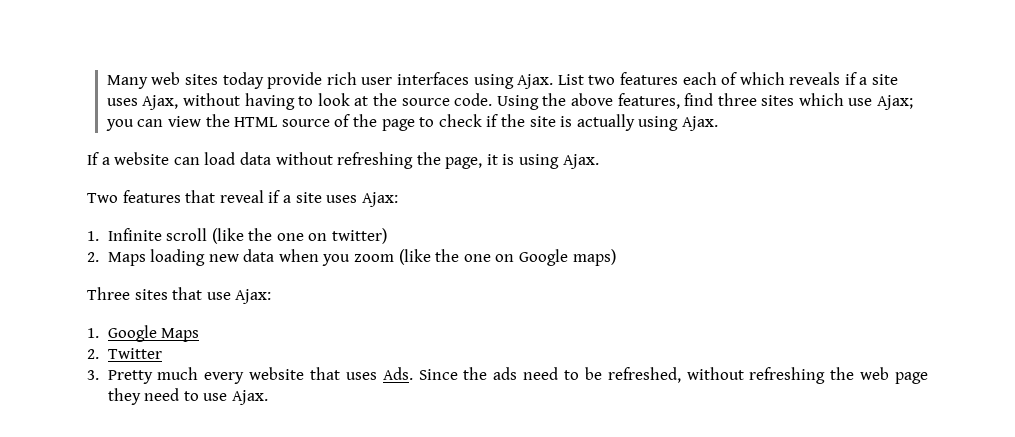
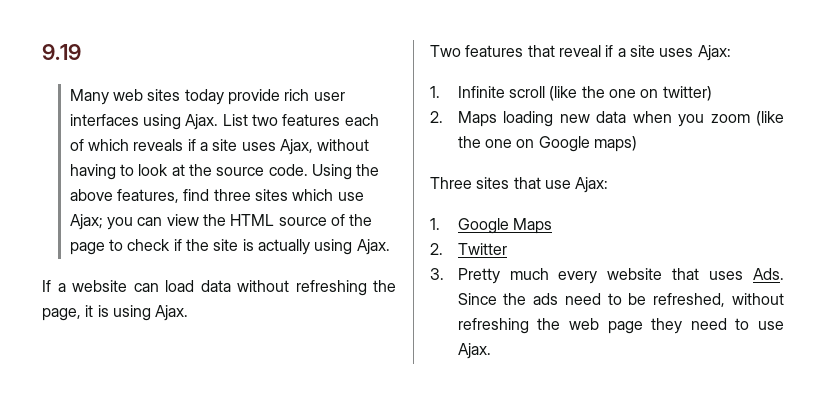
+ 9.19

